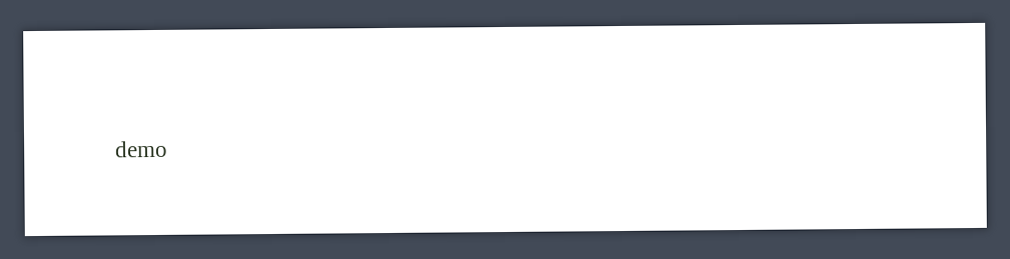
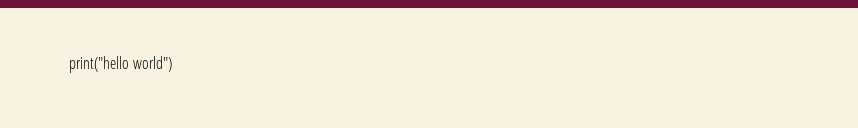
- demo
+ print("hello world")

